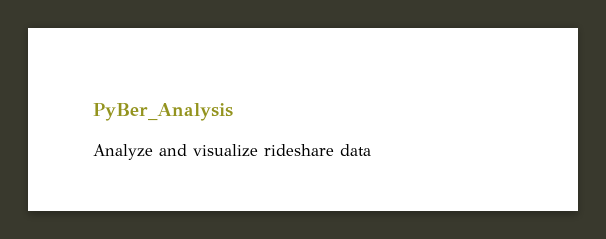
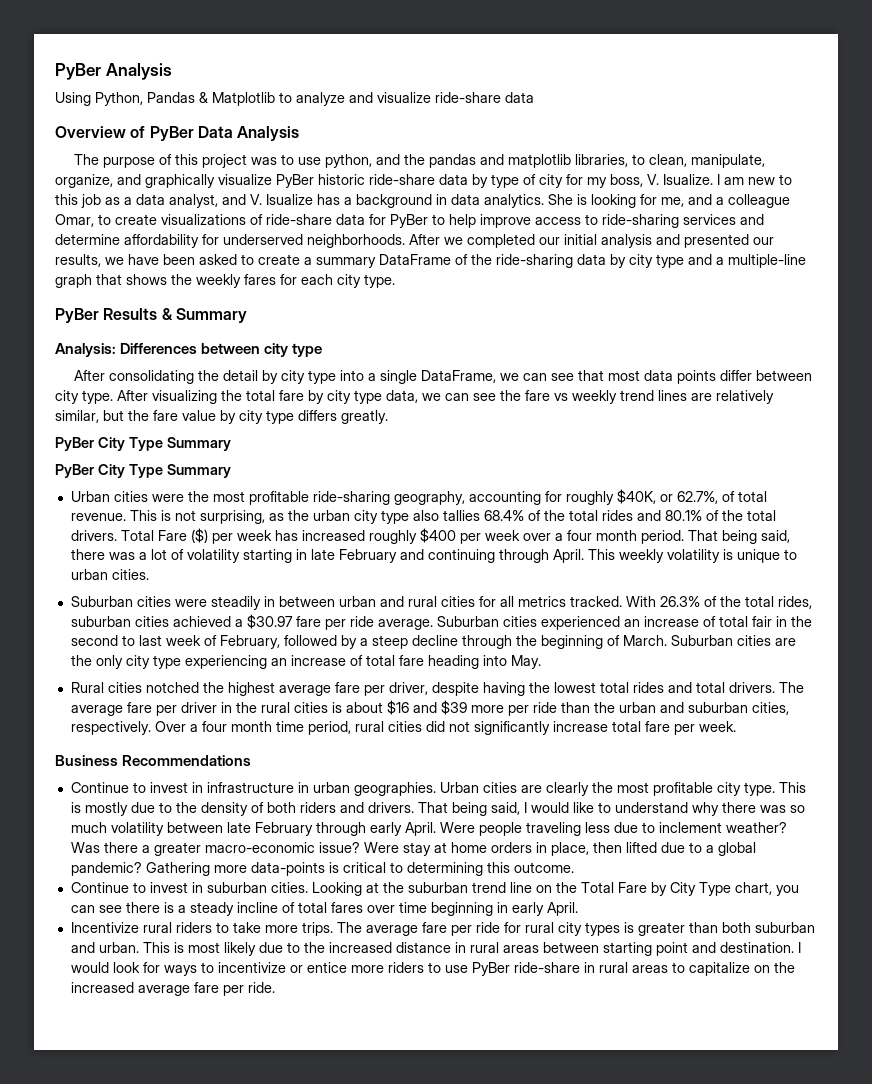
- PyBer_Analysis
- Analyze and visualize rideshare data
+ PyBer Analysis
+ Using Python, Pandas & Matplotlib to analyze and visualize ride-share data
+ Overview of PyBer Data Analysis
+ The purpose of this project was to use python, and the pandas and matplotlib libraries, to clean, manipulate, organize, and graphically visualize PyBer historic ride-share data by type of city for my boss, V. Isualize. I am new to this job as a data analyst, and V. Isualize has a background in data analytics. She is looking for me, and a colleague Omar, to create visualizations of ride-share data for PyBer to help improve access to ride-sharing services and determine affordability for underserved neighborhoods. After we completed our initial analysis and presented our results, we have been asked to create a summary DataFrame of the ride-sharing data by city type and a multiple-line graph that shows the weekly fares for each city type.
+ PyBer Results & Summary
+ Analysis: Differences between city type
+ After consolidating the detail by city type into a single DataFrame, we can see that most data points differ between city type. After visualizing the total fare by city type data, we can see the fare vs weekly trend lines are relatively similar, but the fare value by city type differs greatly.
+ PyBer City Type Summary
+ PyBer City Type Summary
+ Urban cities were the most profitable ride-sharing geography, accounting for roughly $40K, or 62.7%, of total revenue. This is not surprising, as the urban city type also tallies 68.4% of the total rides and 80.1% of the total drivers. Total Fare ($) per week has increased roughly $400 per week over a four month period. That being said, there was a lot of volatility starting in late February and continuing through April. This weekly volatility is unique to urban cities.
+ Suburban cities were steadily in between urban and rural cities for all metrics tracked. With 26.3% of the total rides, suburban cities achieved a $30.97 fare per ride average. Suburban cities experienced an increase of total fair in the second to last week of February, followed by a steep decline through the beginning of March. Suburban cities are the only city type experiencing an increase of total fare heading into May.
+ Rural cities notched the highest average fare per driver, despite having the lowest total rides and total drivers. The average fare per driver in the rural cities is about $16 and $39 more per ride than the urban and suburban cities, respectively. Over a four month time period, rural cities did not significantly increase total fare per week.
+ Business Recommendations
+ Continue to invest in infrastructure in urban geographies. Urban cities are clearly the most profitable city type. This is mostly due to the density of both riders and drivers. That being said, I would like to understand why there was so much volatility between late February through early April. Were people traveling less due to inclement weather? Was there a greater macro-economic issue? Were stay at home orders in place, then lifted due to a global pandemic? Gathering more data-points is critical to determining this outcome.
+ Continue to invest in suburban cities. Looking at the suburban trend line on the Total Fare by City Type chart, you can see there is a steady incline of total fares over time beginning in early April.
+ Incentivize rural riders to take more trips. The average fare per ride for rural city types is greater than both suburban and urban. This is most likely due to the increased distance in rural areas between starting point and destination. I would look for ways to incentivize or entice more riders to use PyBer ride-share in rural areas to capitalize on the increased average fare per ride.

